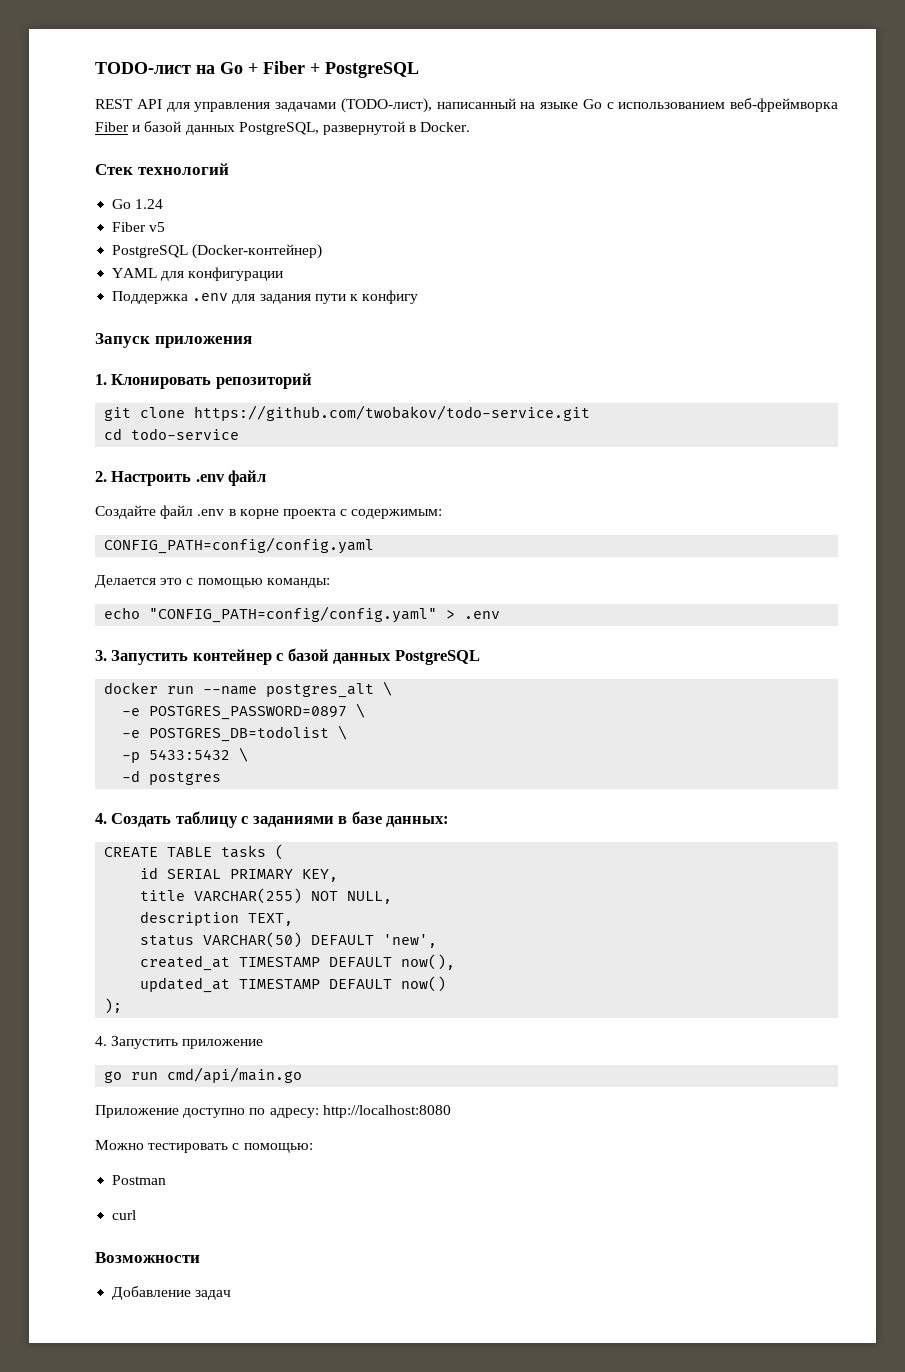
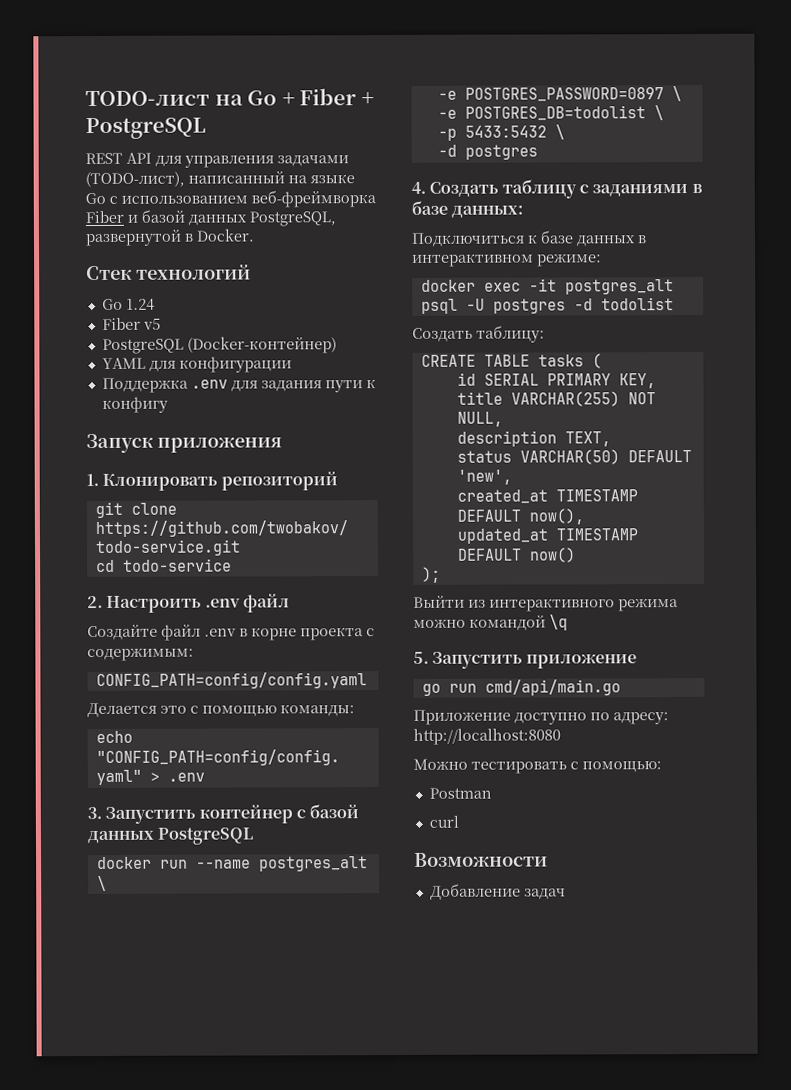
+ Подключиться к базе данных в интерактивном режиме:
+ docker exec -it postgres_alt psql -U postgres -d todolist
+ Создать таблицу:
- 4. Запустить приложение
+ Выйти из интерактивного режима можно командой \q
+ 5. Запустить приложение

